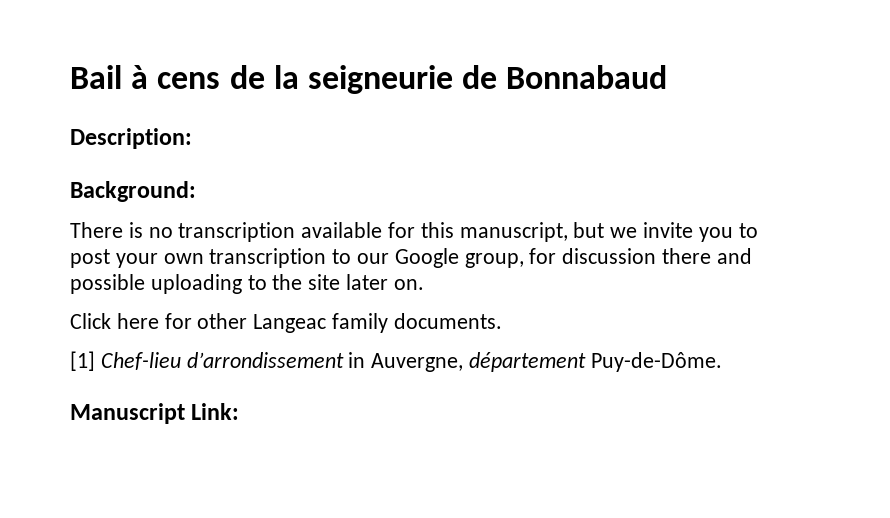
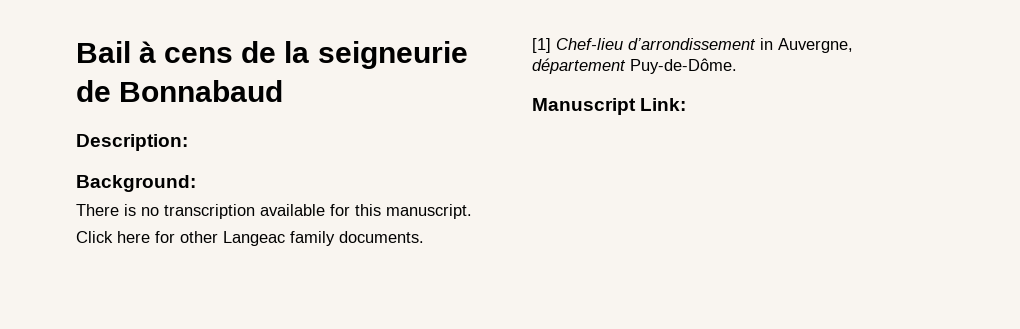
- There is no transcription available for this manuscript, but we invite you to post your own transcription to our Google group, for discussion there and possible uploading to the site later on.
+ There is no transcription available for this manuscript.

